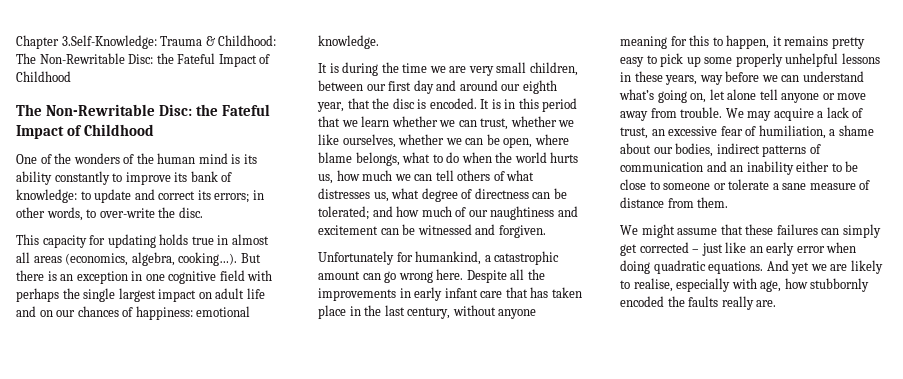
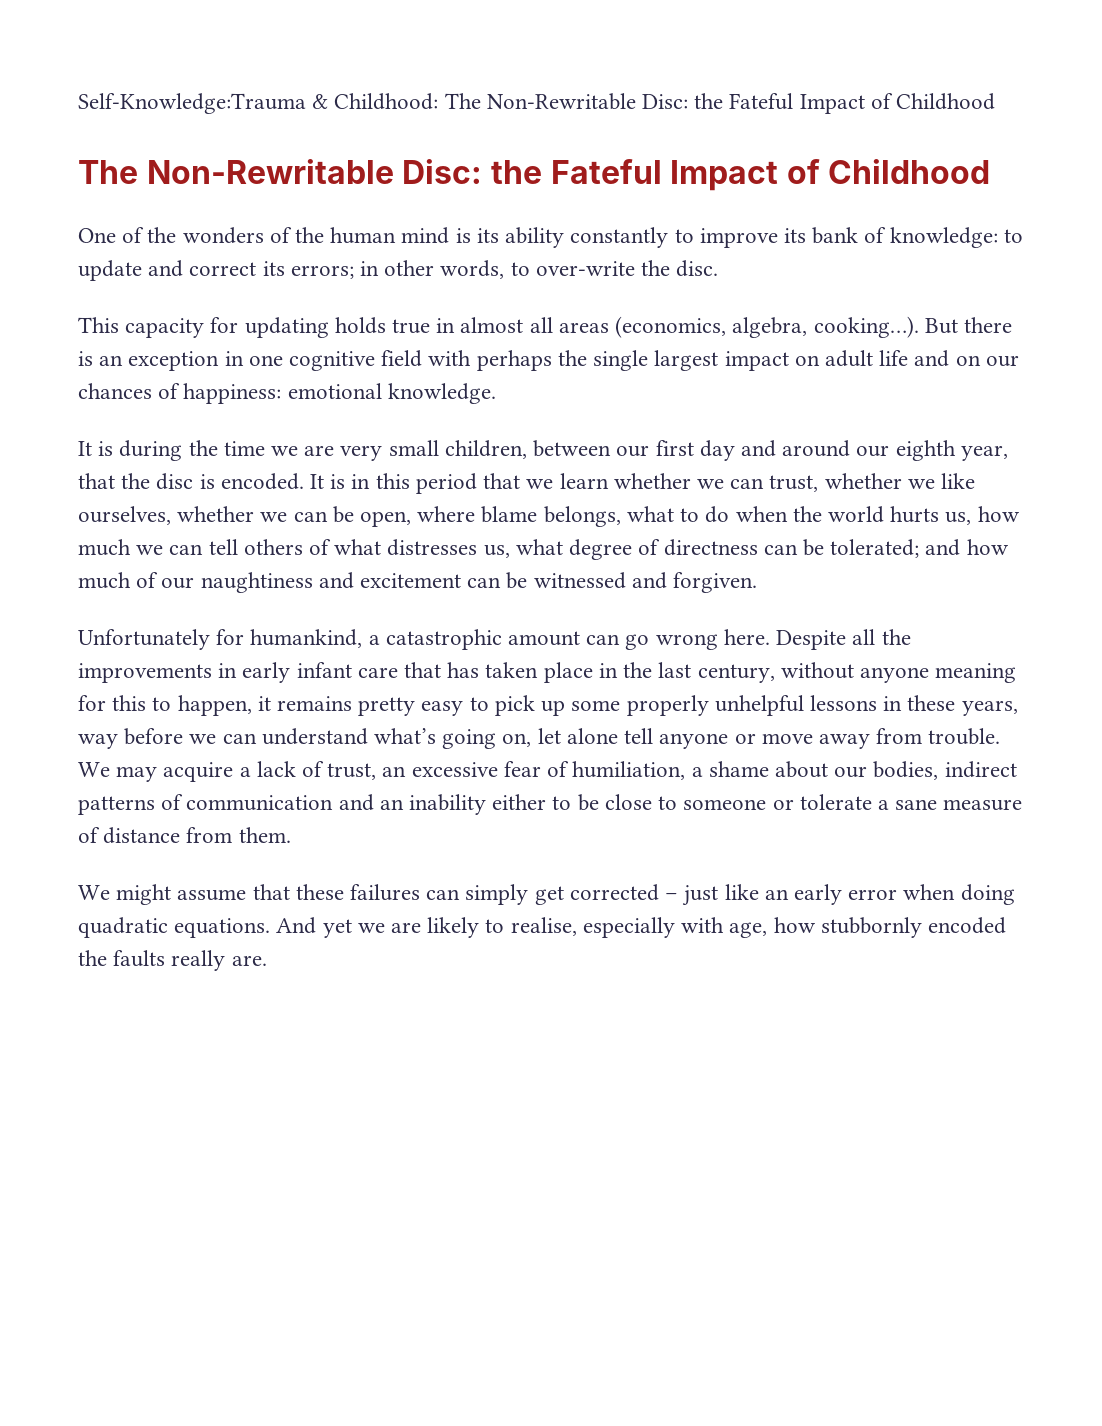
- Chapter 3.Self-Knowledge: Trauma & Childhood: The Non-Rewritable Disc: the Fateful Impact of Childhood
+ Self-Knowledge:Trauma & Childhood: The Non-Rewritable Disc: the Fateful Impact of Childhood

